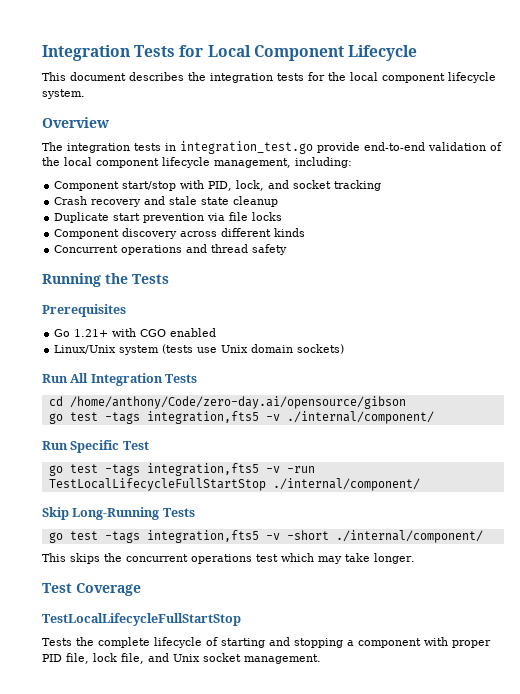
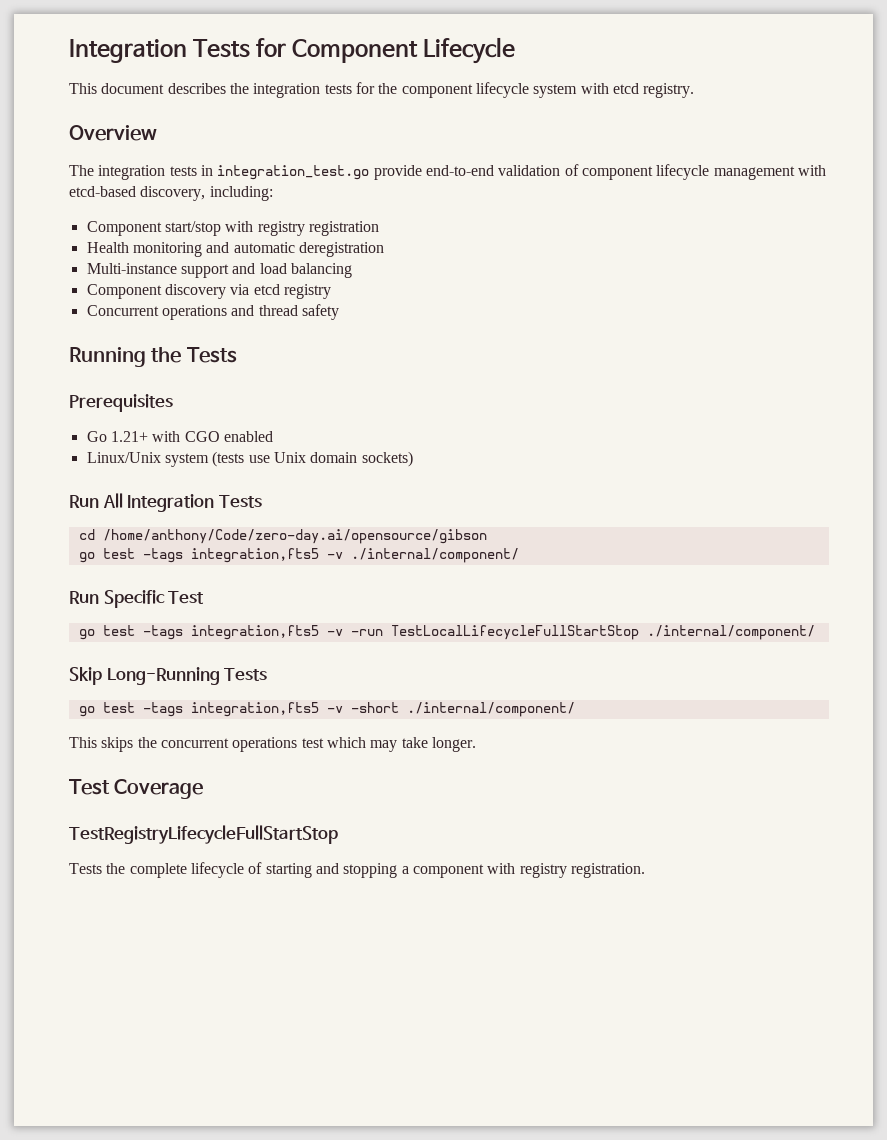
- Integration Tests for Local Component Lifecycle
+ Integration Tests for Component Lifecycle
- This document describes the integration tests for the local component lifecycle system.
+ This document describes the integration tests for the component lifecycle system with etcd registry.
- The integration tests in integration_test.go provide end-to-end validation of the local component lifecycle management, including:
- Component start/stop with PID, lock, and socket tracking
- Crash recovery and stale state cleanup
- Duplicate start prevention via file locks
+ The integration tests in integration_test.go provide end-to-end validation of component lifecycle management with etcd-based discovery, including:
+ Component start/stop with registry registration
+ Health monitoring and automatic deregistration
+ Multi-instance support and load balancing
- Component discovery across different kinds
+ Component discovery via etcd registry
  Test Coverage
- TestLocalLifecycleFullStartStop
+ TestRegistryLifecycleFullStartStop
- Tests the complete lifecycle of starting and stopping a component with proper PID file, lock file, and Unix socket management.
+ Tests the complete lifecycle of starting and stopping a component with registry registration.

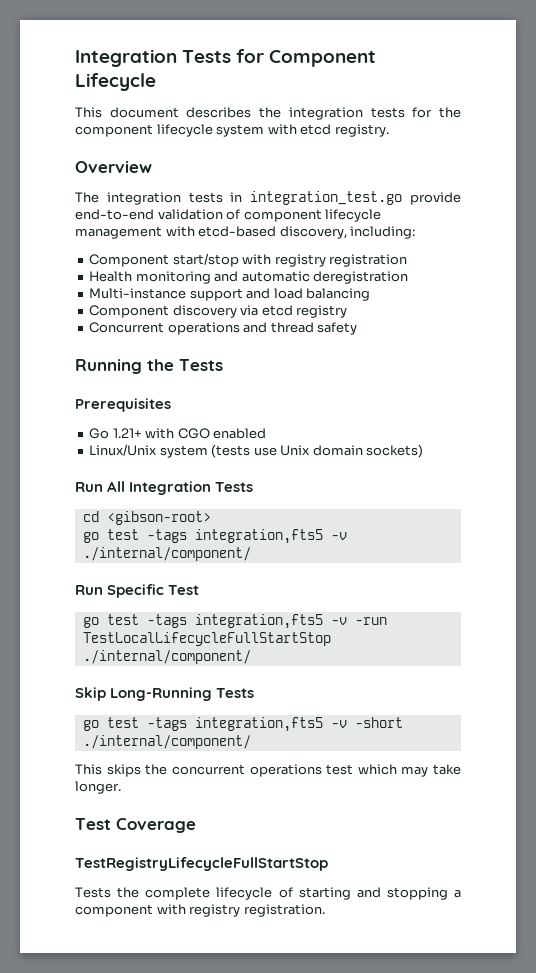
- cd /home/anthony/Code/zero-day.ai/opensource/gibson
+ cd <gibson-root>

